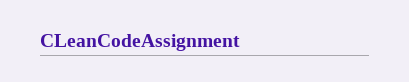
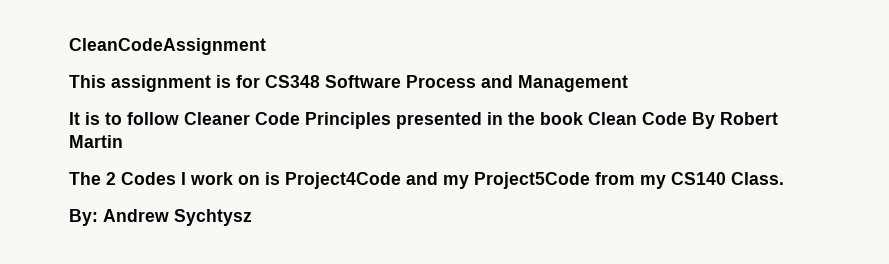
- CLeanCodeAssignment
+ CleanCodeAssignment
+ This assignment is for CS348 Software Process and Management
+ It is to follow Cleaner Code Principles presented in the book Clean Code By Robert Martin
+ The 2 Codes I work on is Project4Code and my Project5Code from my CS140 Class.
+ By: Andrew Sychtysz

